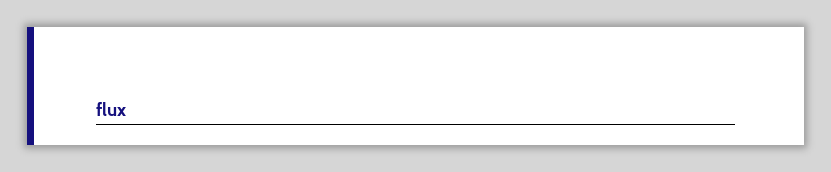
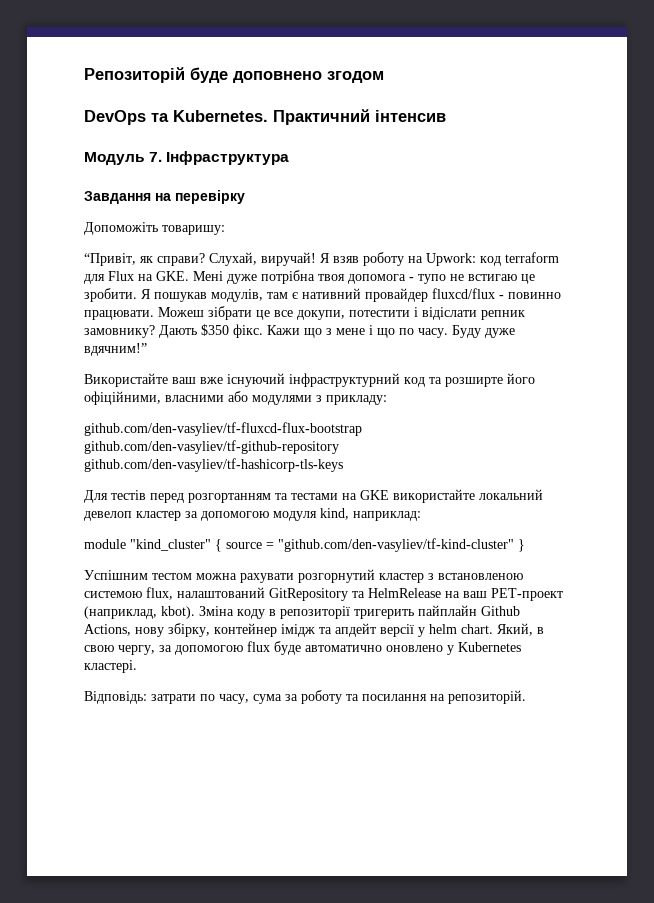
- flux
+ Репозиторій буде доповнено згодом
+ DevOps та Kubernetes. Практичний інтенсив
+ Модуль 7. Інфраструктура
+ Завдання на перевірку
+ Допоможіть товаришу:
+ “Привіт, як справи? Слухай, виручай! Я взяв роботу на Upwork: код terraform для Flux на GKE. Мені дуже потрібна твоя допомога - тупо не встигаю це зробити. Я пошукав модулів, там є нативний провайдер fluxcd/flux - повинно працювати. Можеш зібрати це все докупи, потестити і відіслати репник замовнику? Дають $350 фікс. Кажи що з мене і що по часу. Буду дуже вдячним!”
+ Використайте ваш вже існуючий інфраструктурний код та розширте його офіційними, власними або модулями з прикладу:
+ github.com/den-vasyliev/tf-fluxcd-flux-bootstrap github.com/den-vasyliev/tf-github-repository github.com/den-vasyliev/tf-hashicorp-tls-keys
+ Для тестів перед розгортанням та тестами на GKE використайте локальний девелоп кластер за допомогою модуля kind, наприклад:
+ module "kind_cluster" { source = "github.com/den-vasyliev/tf-kind-cluster" }
+ Успішним тестом можна рахувати розгорнутий кластер з встановленою системою flux, налаштований GitRepository та HelmRelease на ваш PET-проект (наприклад, kbot). Зміна коду в репозиторії тригерить пайплайн Github Actions, нову збірку, контейнер імідж та апдейт версії у helm chart. Який, в свою чергу, за допомогою flux буде автоматично оновлено у Kubernetes кластері.
+ Відповідь: затрати по часу, сума за роботу та посилання на репозиторій.

